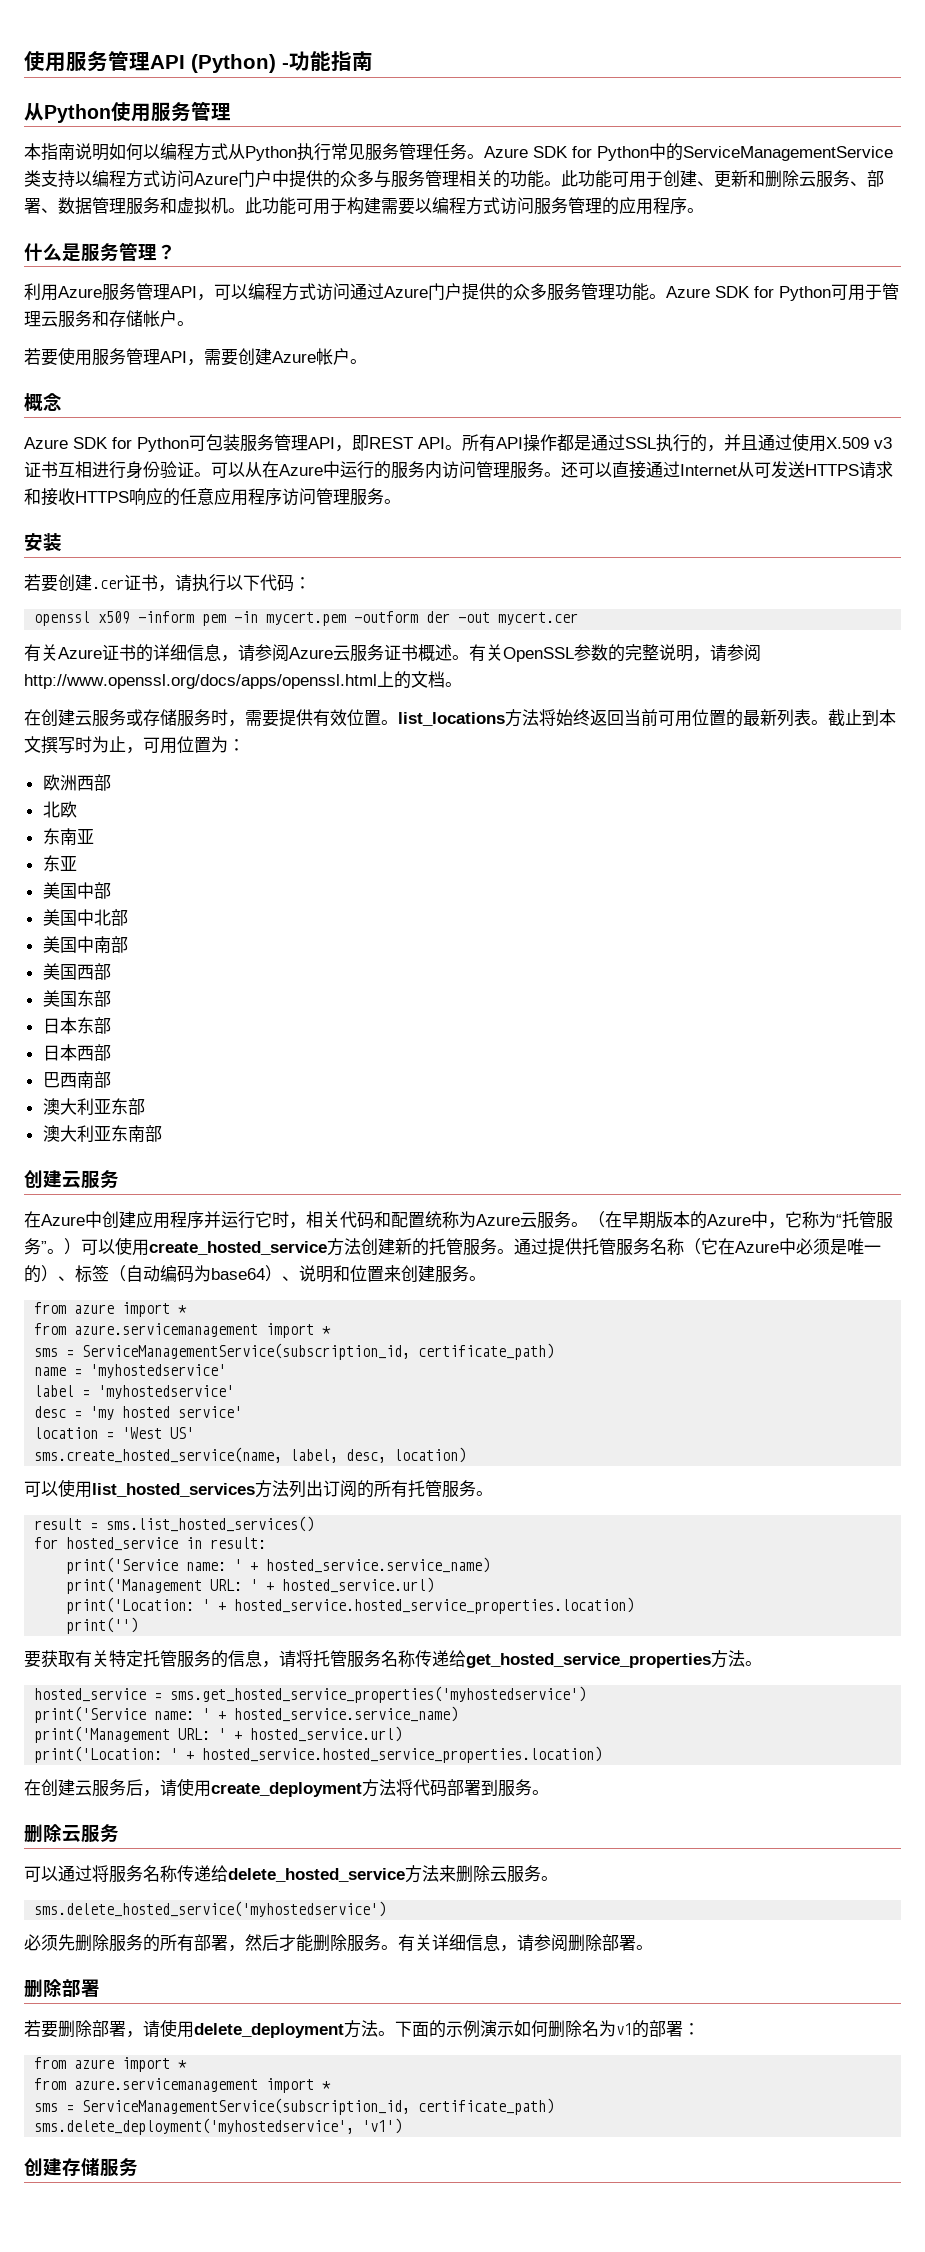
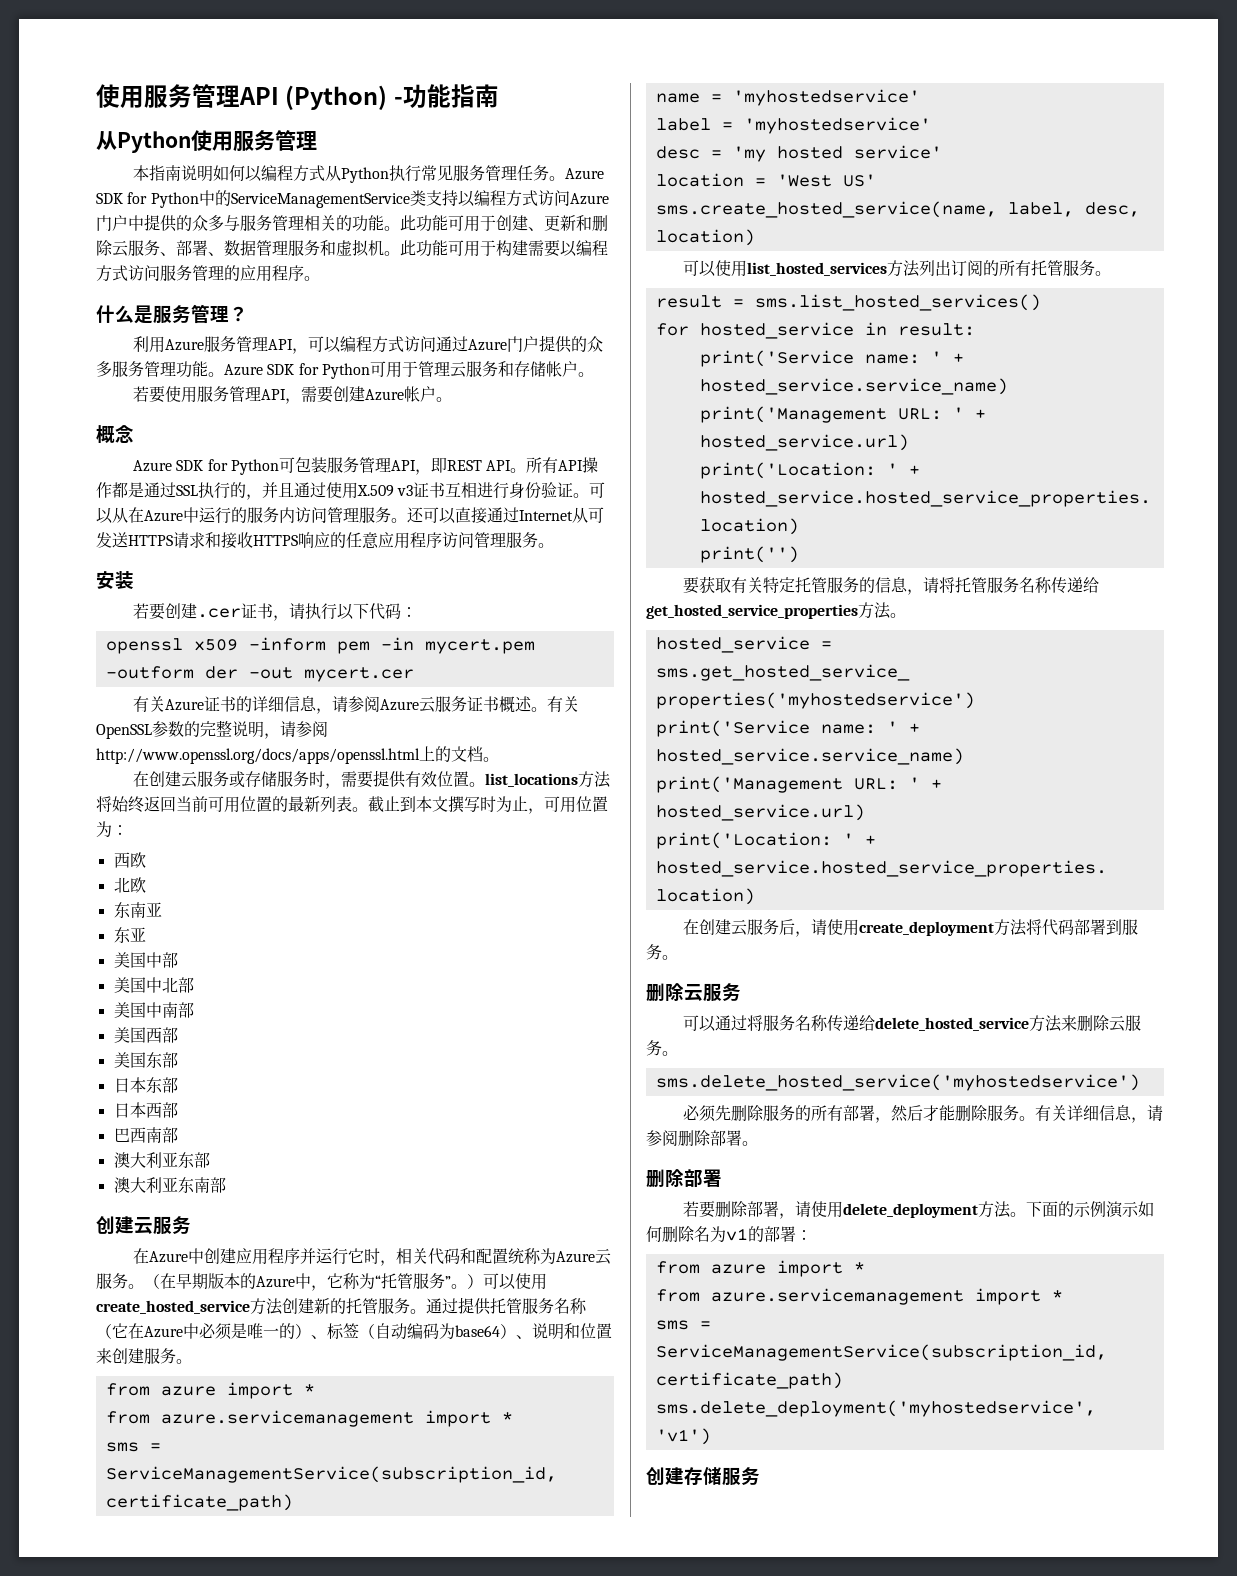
- 欧洲西部
+ 西欧

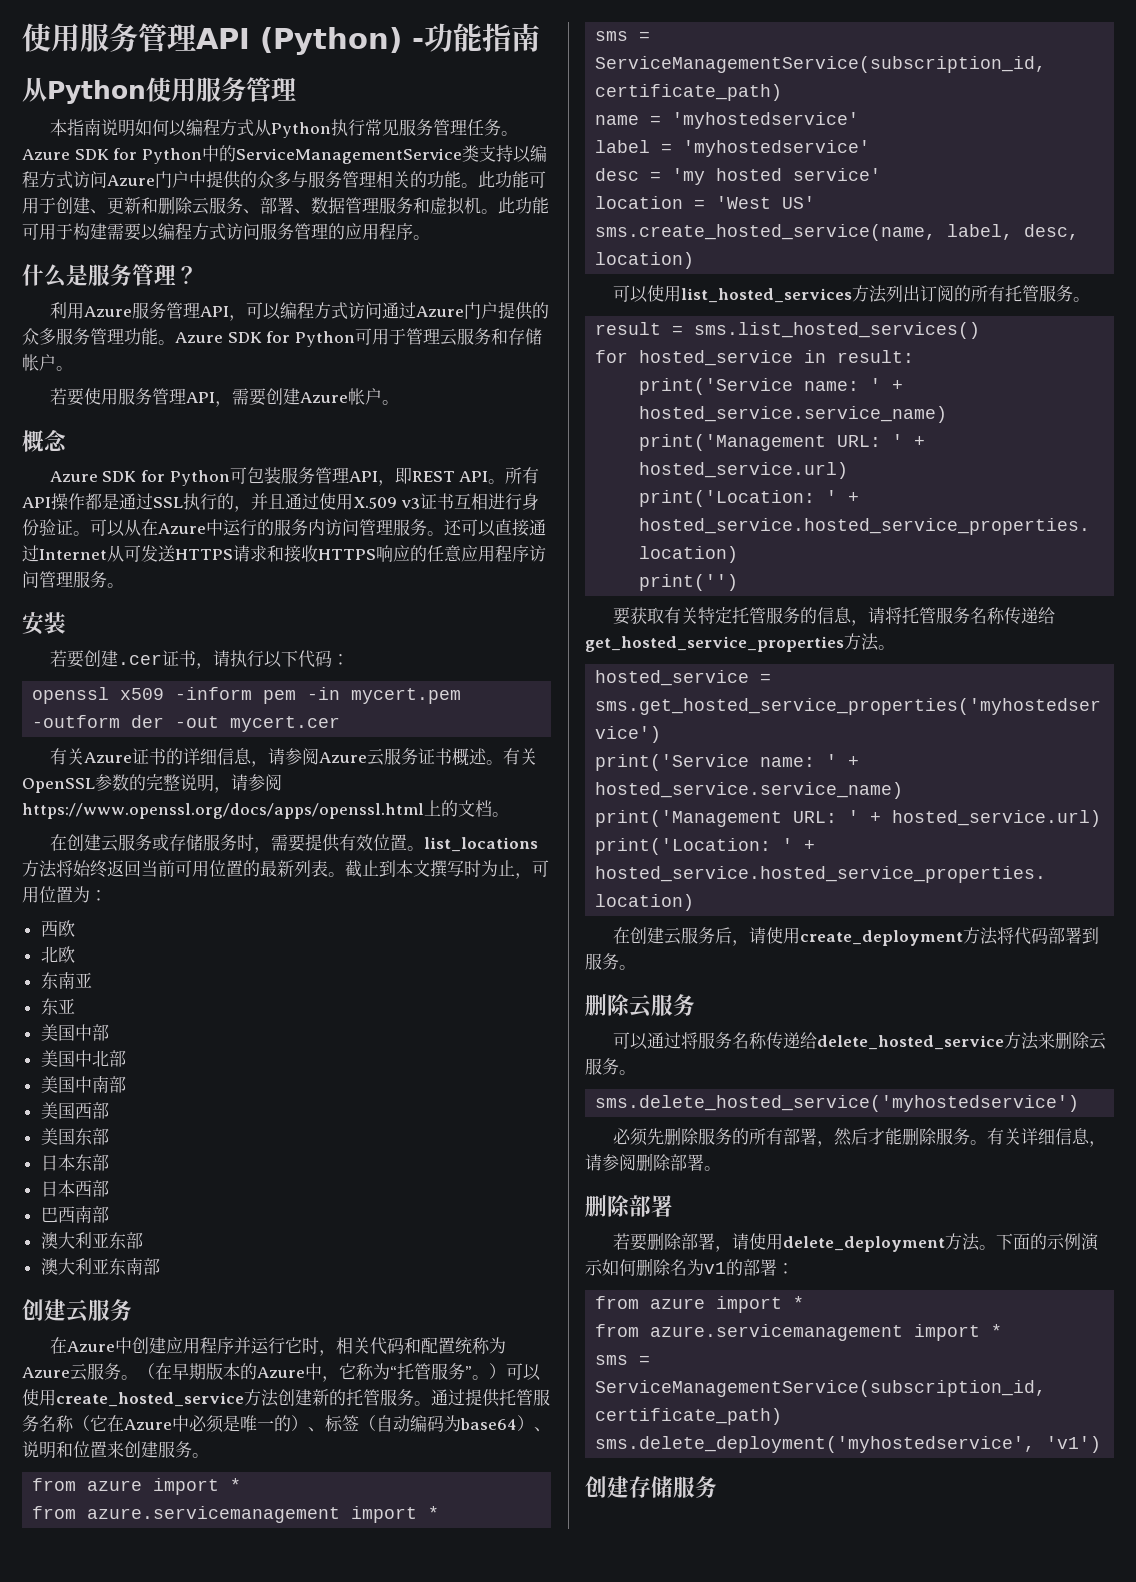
- 有关OpenSSL参数的完整说明，请参阅http://www.openssl.org/docs/apps/openssl.html上的文档。
+ 有关OpenSSL参数的完整说明，请参阅https://www.openssl.org/docs/apps/openssl.html上的文档。

